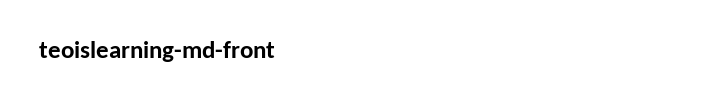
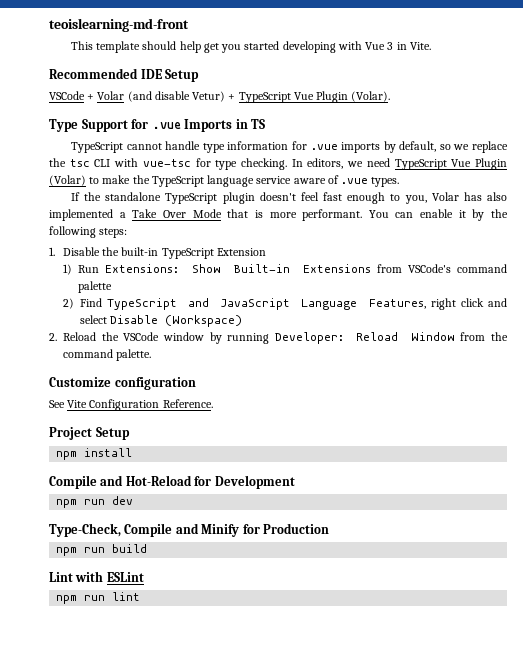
+ This template should help get you started developing with Vue 3 in Vite.
+ Recommended IDE Setup
+ VSCode + Volar (and disable Vetur) + TypeScript Vue Plugin (Volar).
+ Type Support for .vue Imports in TS
+ TypeScript cannot handle type information for .vue imports by default, so we replace the tsc CLI with vue-tsc for type checking. In editors, we need TypeScript Vue Plugin (Volar) to make the TypeScript language service aware of .vue types.
+ If the standalone TypeScript plugin doesn't feel fast enough to you, Volar has also implemented a Take Over Mode that is more performant. You can enable it by the following steps:
+ 1. Disable the built-in TypeScript Extension
+ 1) Run Extensions: Show Built-in Extensions from VSCode's command palette
+ 2) Find TypeScript and JavaScript Language Features, right click and select Disable (Workspace)
+ 2. Reload the VSCode window by running Developer: Reload Window from the command palette.
+ Customize configuration
+ See Vite Configuration Reference.
+ Project Setup
+ npm install
+ Compile and Hot-Reload for Development
+ npm run dev
+ Type-Check, Compile and Minify for Production
+ npm run build
+ Lint with ESLint
+ npm run lint

